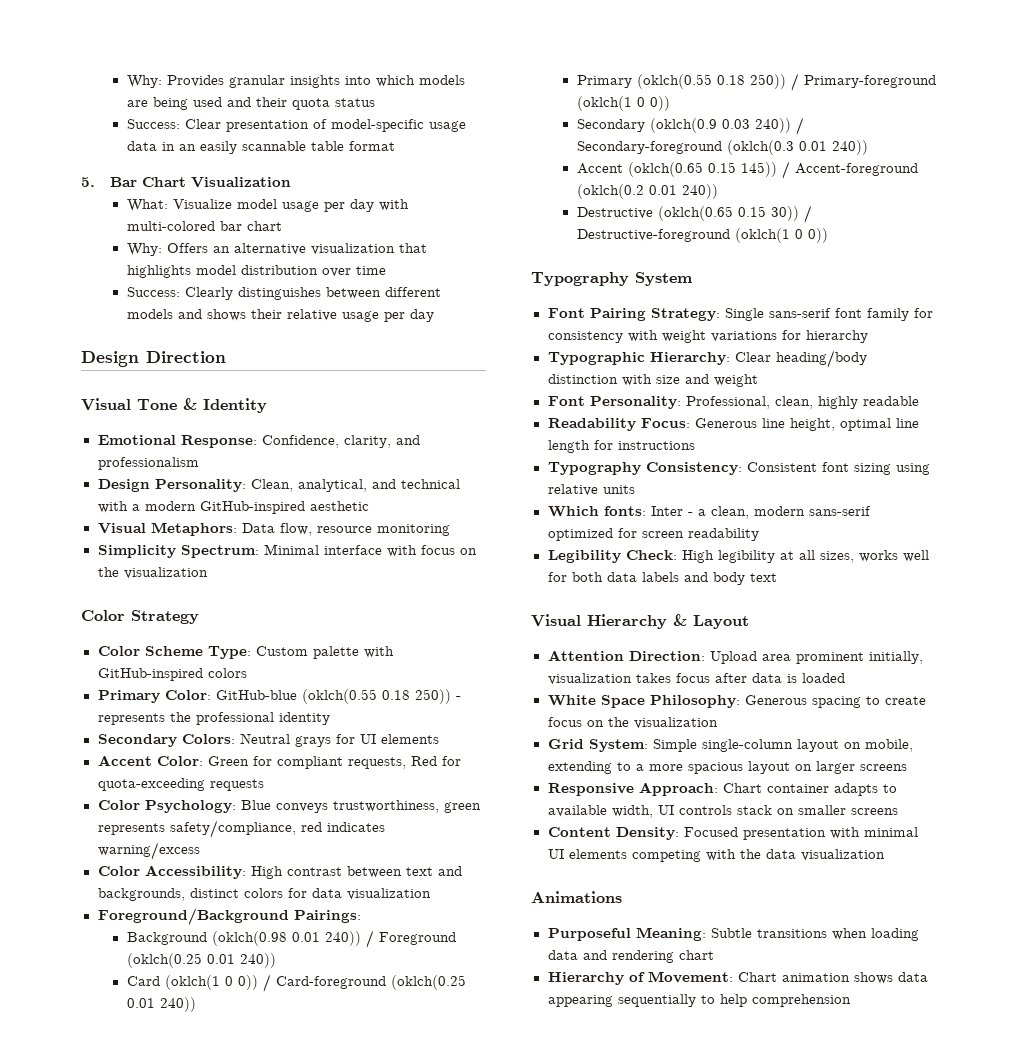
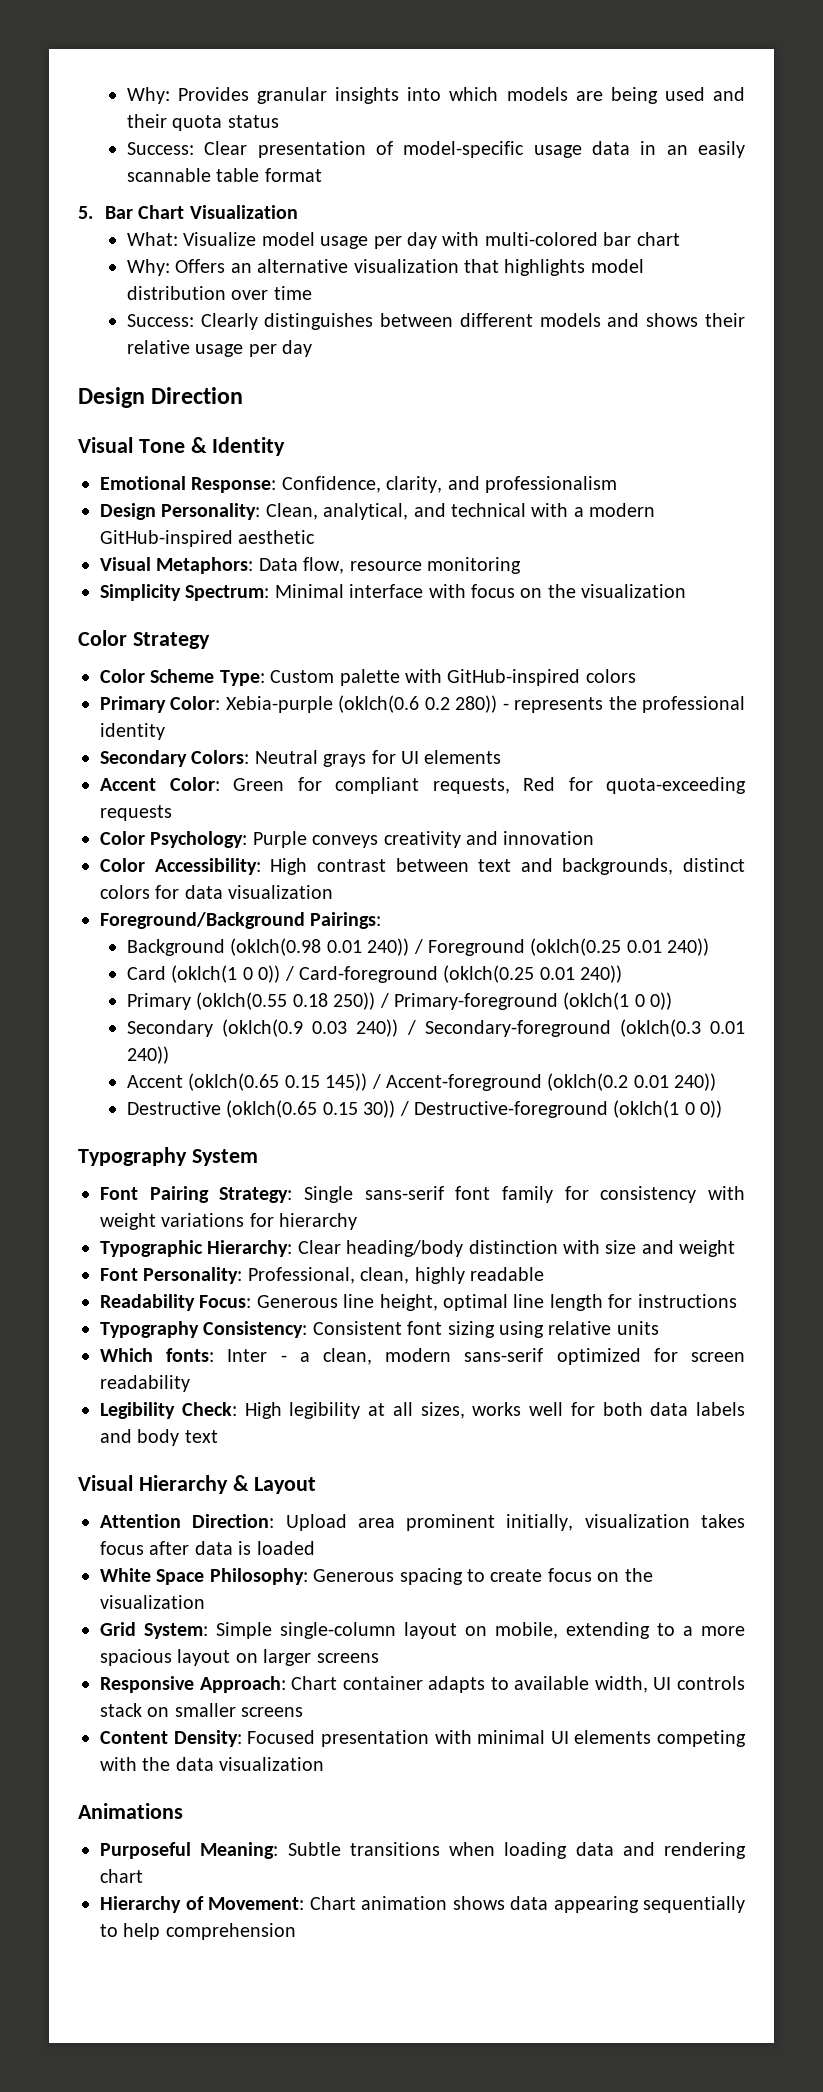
- Primary Color: GitHub-blue (oklch(0.55 0.18 250)) - represents the professional identity
+ Primary Color: Xebia-purple (oklch(0.6 0.2 280)) - represents the professional identity
- Color Psychology: Blue conveys trustworthiness, green represents safety/compliance, red indicates warning/excess
+ Color Psychology: Purple conveys creativity and innovation

